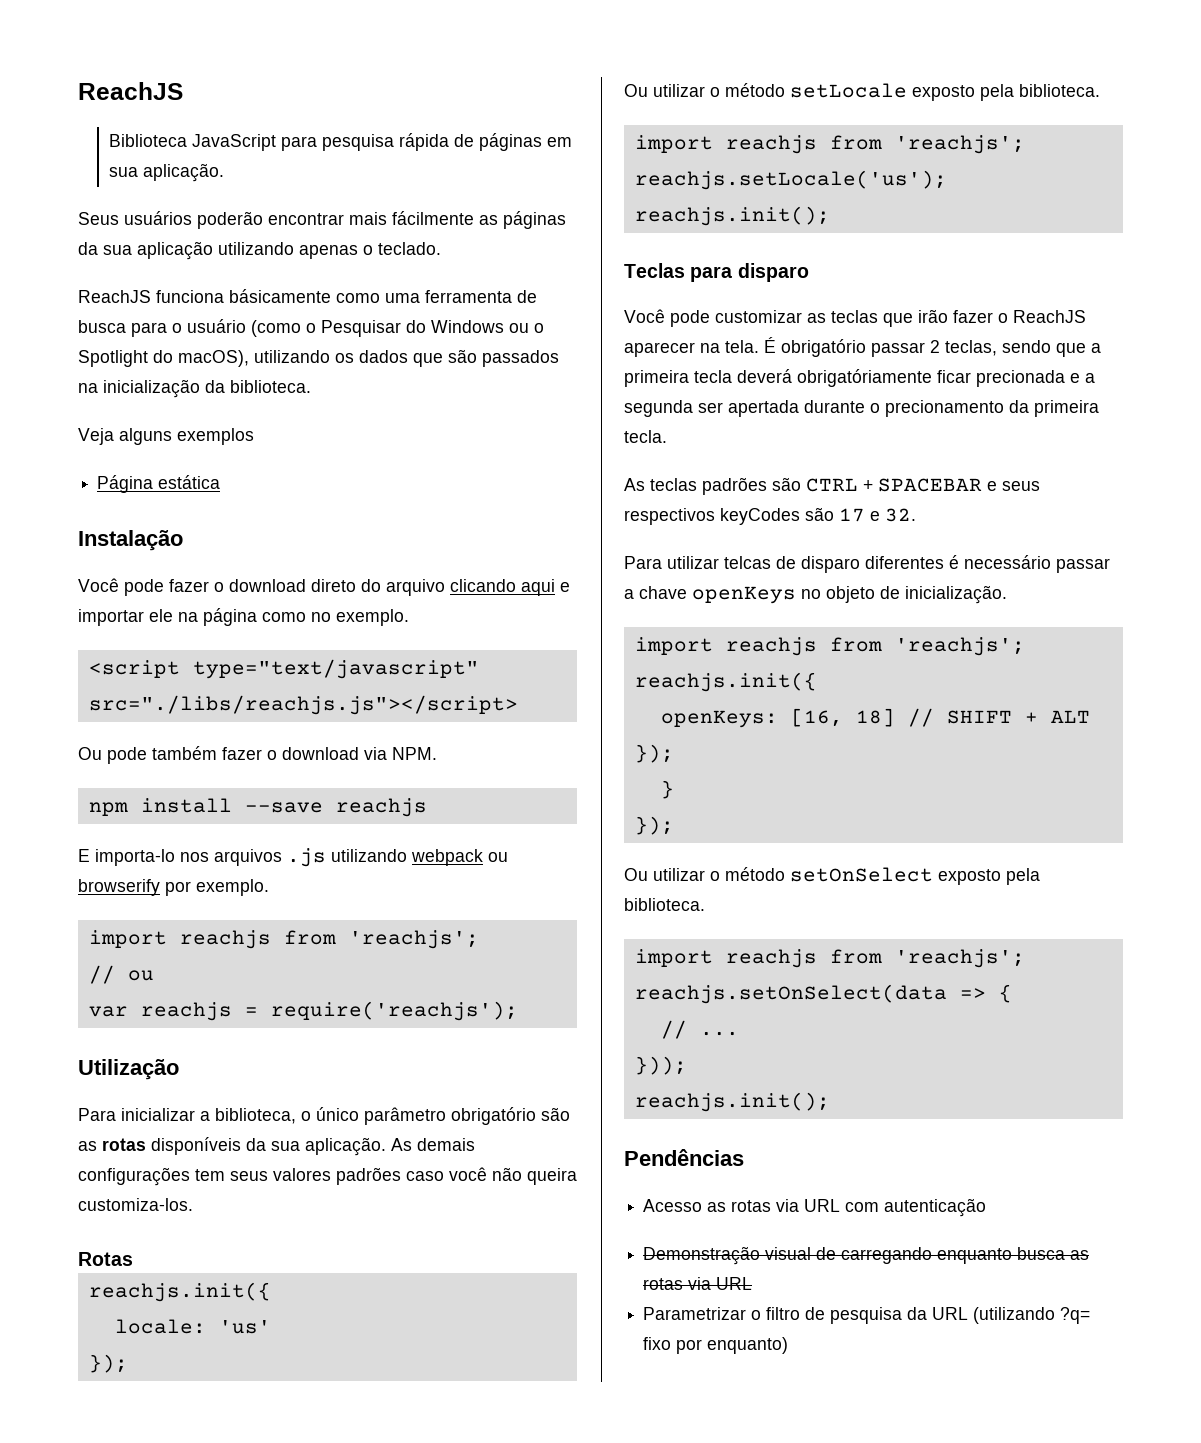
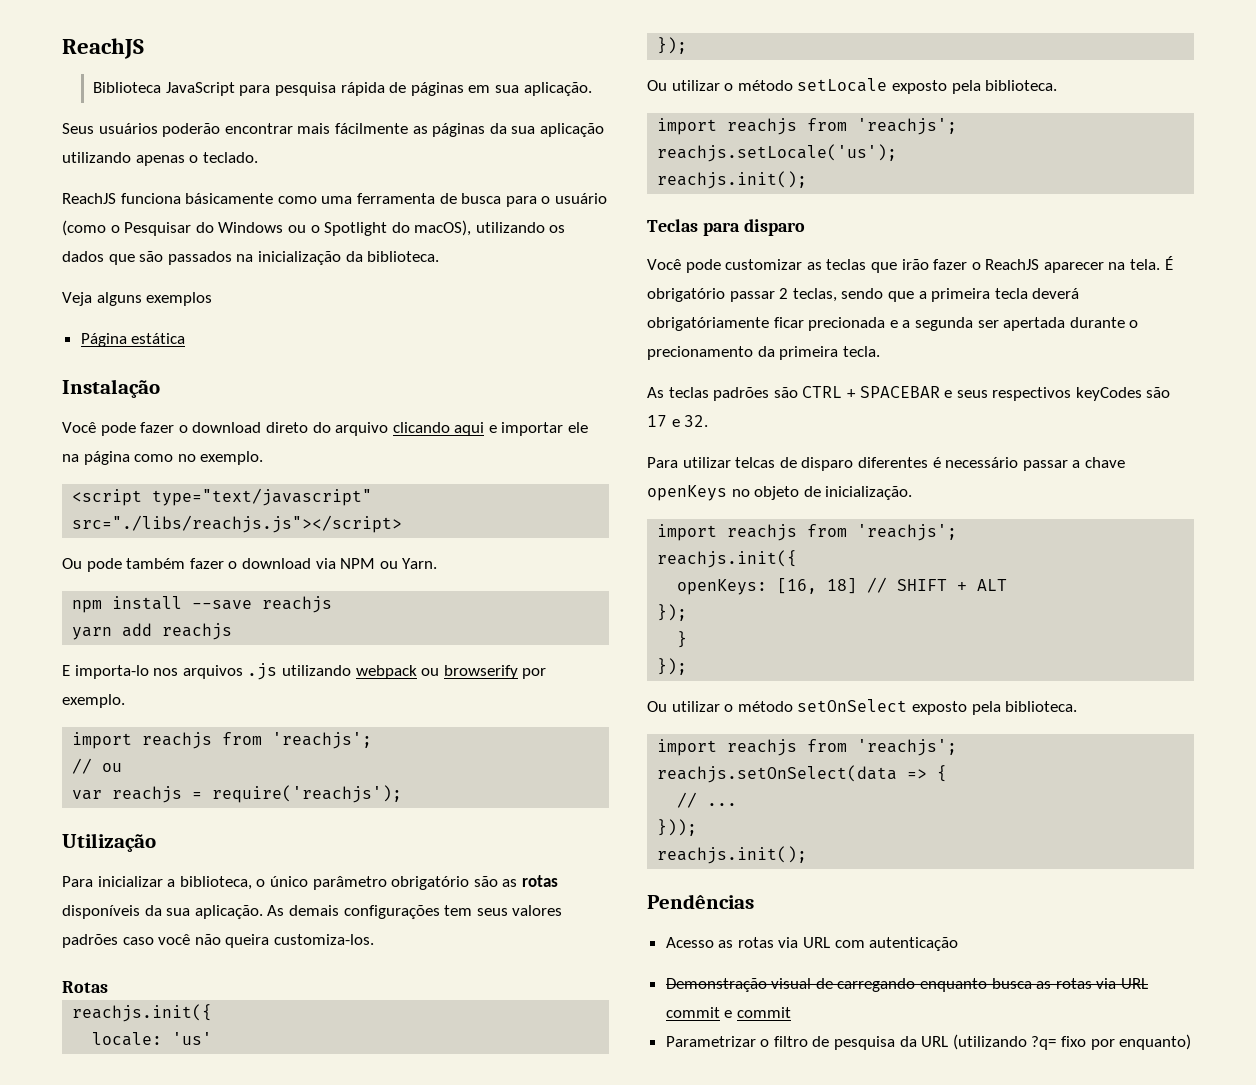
- Ou pode também fazer o download via NPM.
+ Ou pode também fazer o download via NPM ou Yarn.
+ yarn add reachjs
- Demonstração visual de carregando enquanto busca as rotas via URL
+ Demonstração visual de carregando enquanto busca as rotas via URL commit e commit

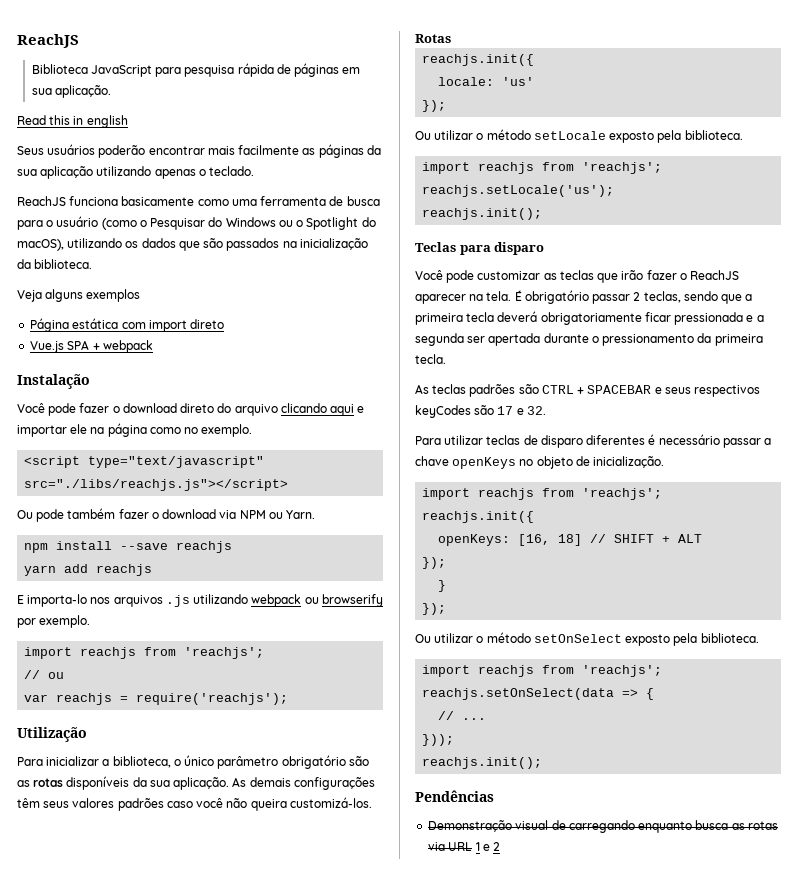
+ Read this in english
- Seus usuários poderão encontrar mais fácilmente as páginas da sua aplicação utilizando apenas o teclado.
+ Seus usuários poderão encontrar mais facilmente as páginas da sua aplicação utilizando apenas o teclado.
- ReachJS funciona básicamente como uma ferramenta de busca para o usuário (como o Pesquisar do Windows ou o Spotlight do macOS), utilizando os dados que são passados na inicialização da biblioteca.
+ ReachJS funciona basicamente como uma ferramenta de busca para o usuário (como o Pesquisar do Windows ou o Spotlight do macOS), utilizando os dados que são passados na inicialização da biblioteca.
- Página estática
+ Página estática com import direto
+ Vue.js SPA + webpack
- As demais configurações tem seus valores padrões caso você não queira customiza-los.
+ As demais configurações têm seus valores padrões caso você não queira customizá-los.
- É obrigatório passar 2 teclas, sendo que a primeira tecla deverá obrigatóriamente ficar precionada e a segunda ser apertada durante o precionamento da primeira tecla.
+ É obrigatório passar 2 teclas, sendo que a primeira tecla deverá obrigatoriamente ficar pressionada e a segunda ser apertada durante o pressionamento da primeira tecla.
- Para utilizar telcas de disparo diferentes é necessário passar a chave openKeys no objeto de inicialização.
+ Para utilizar teclas de disparo diferentes é necessário passar a chave openKeys no objeto de inicialização.
- Acesso as rotas via URL com autenticação
- Demonstração visual de carregando enquanto busca as rotas via URL commit e commit
- Parametrizar o filtro de pesquisa da URL (utilizando ?q= fixo por enquanto)
+ Demonstração visual de carregando enquanto busca as rotas via URL 1 e 2

